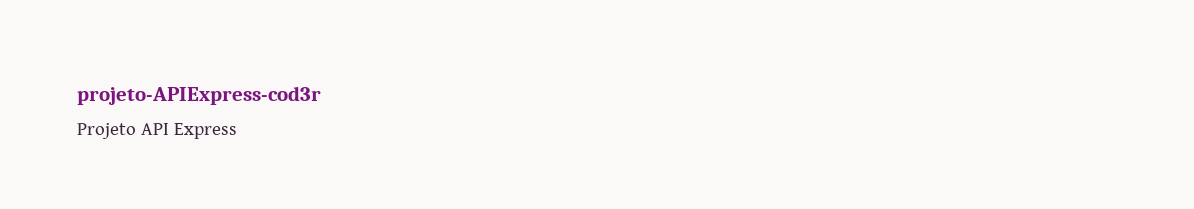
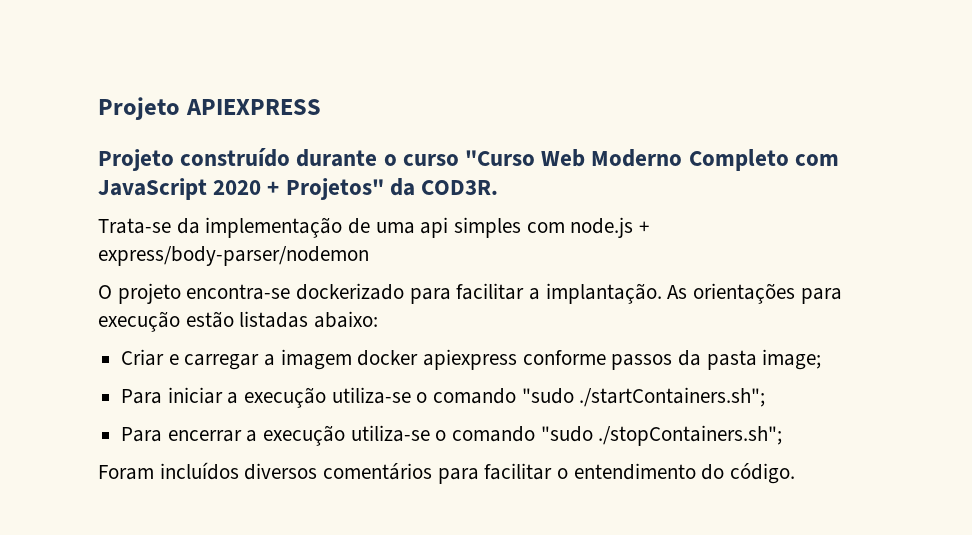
- projeto-APIExpress-cod3r
- Projeto API Express
+ Projeto APIEXPRESS
+ Projeto construído durante o curso "Curso Web Moderno Completo com JavaScript 2020 + Projetos" da COD3R.
+ Trata-se da implementação de uma api simples com node.js + express/body-parser/nodemon
+ O projeto encontra-se dockerizado para facilitar a implantação. As orientações para execução estão listadas abaixo:
+ Criar e carregar a imagem docker apiexpress conforme passos da pasta image;
+ Para iniciar a execução utiliza-se o comando "sudo ./startContainers.sh";
+ Para encerrar a execução utiliza-se o comando "sudo ./stopContainers.sh";
+ Foram incluídos diversos comentários para facilitar o entendimento do código.

